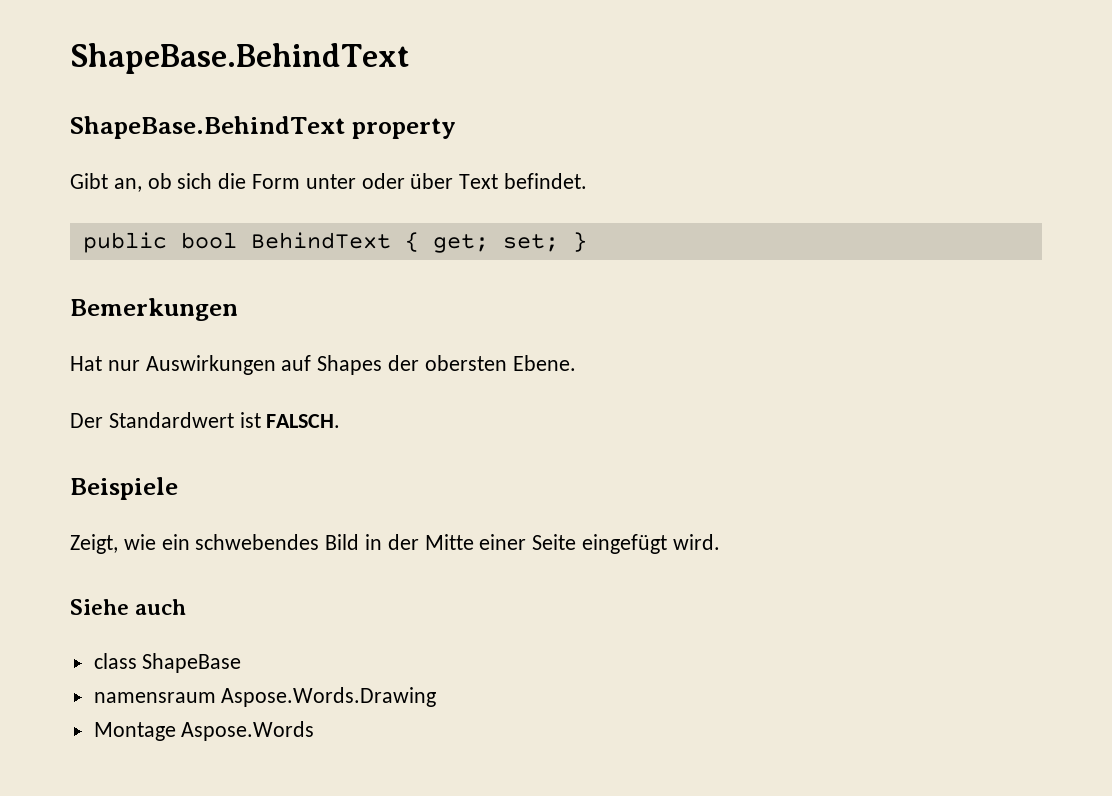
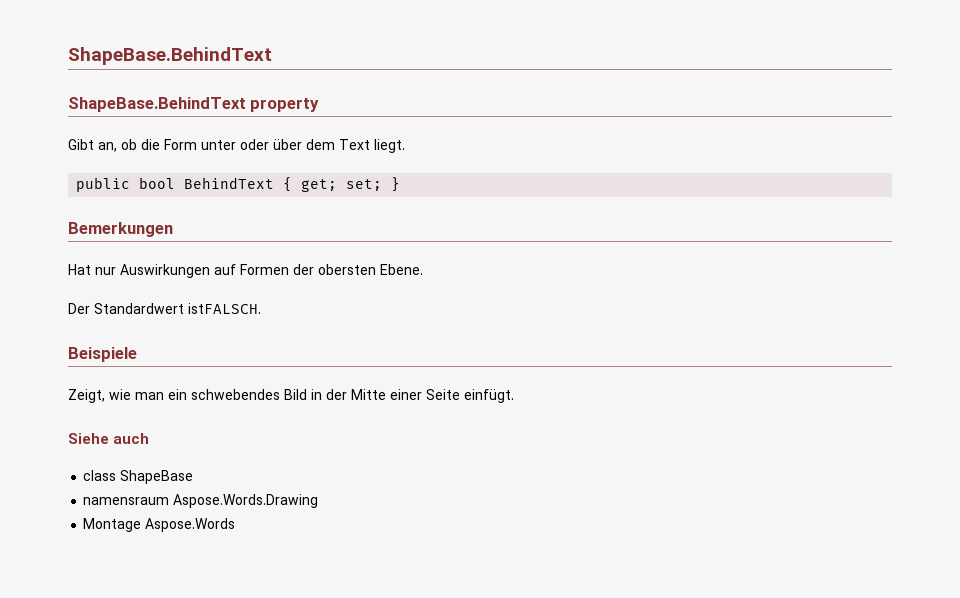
- Gibt an, ob sich die Form unter oder über Text befindet.
+ Gibt an, ob die Form unter oder über dem Text liegt.
- Hat nur Auswirkungen auf Shapes der obersten Ebene.
+ Hat nur Auswirkungen auf Formen der obersten Ebene.
- Der Standardwert ist FALSCH.
+ Der Standardwert istFALSCH.
- Zeigt, wie ein schwebendes Bild in der Mitte einer Seite eingefügt wird.
+ Zeigt, wie man ein schwebendes Bild in der Mitte einer Seite einfügt.

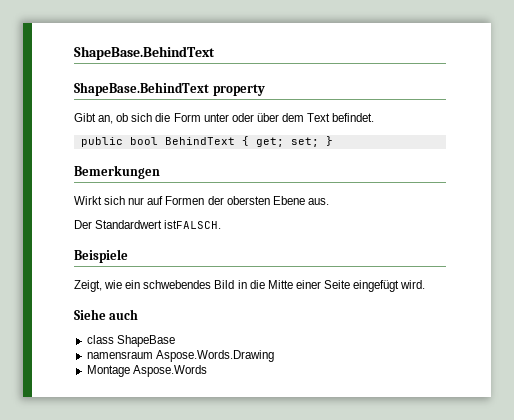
- Gibt an, ob die Form unter oder über dem Text liegt.
+ Gibt an, ob sich die Form unter oder über dem Text befindet.
- Hat nur Auswirkungen auf Formen der obersten Ebene.
+ Wirkt sich nur auf Formen der obersten Ebene aus.
- Zeigt, wie man ein schwebendes Bild in der Mitte einer Seite einfügt.
+ Zeigt, wie ein schwebendes Bild in die Mitte einer Seite eingefügt wird.

